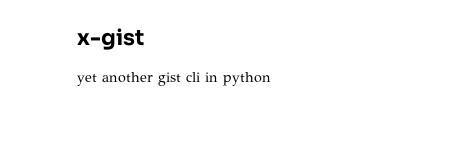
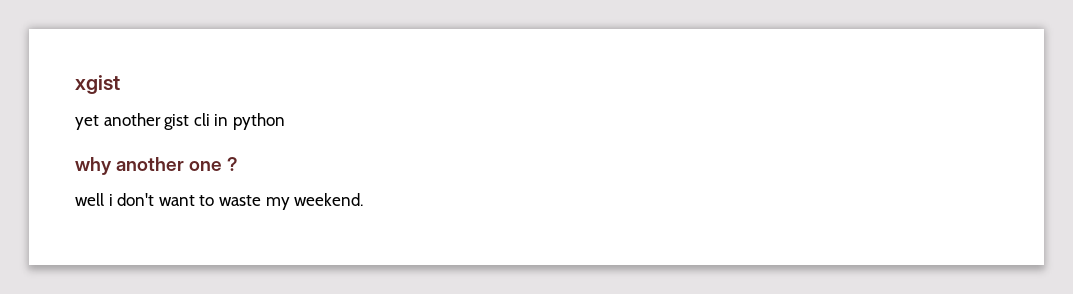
- x-gist
+ xgist
+ why another one ?
+ well i don't want to waste my weekend.

